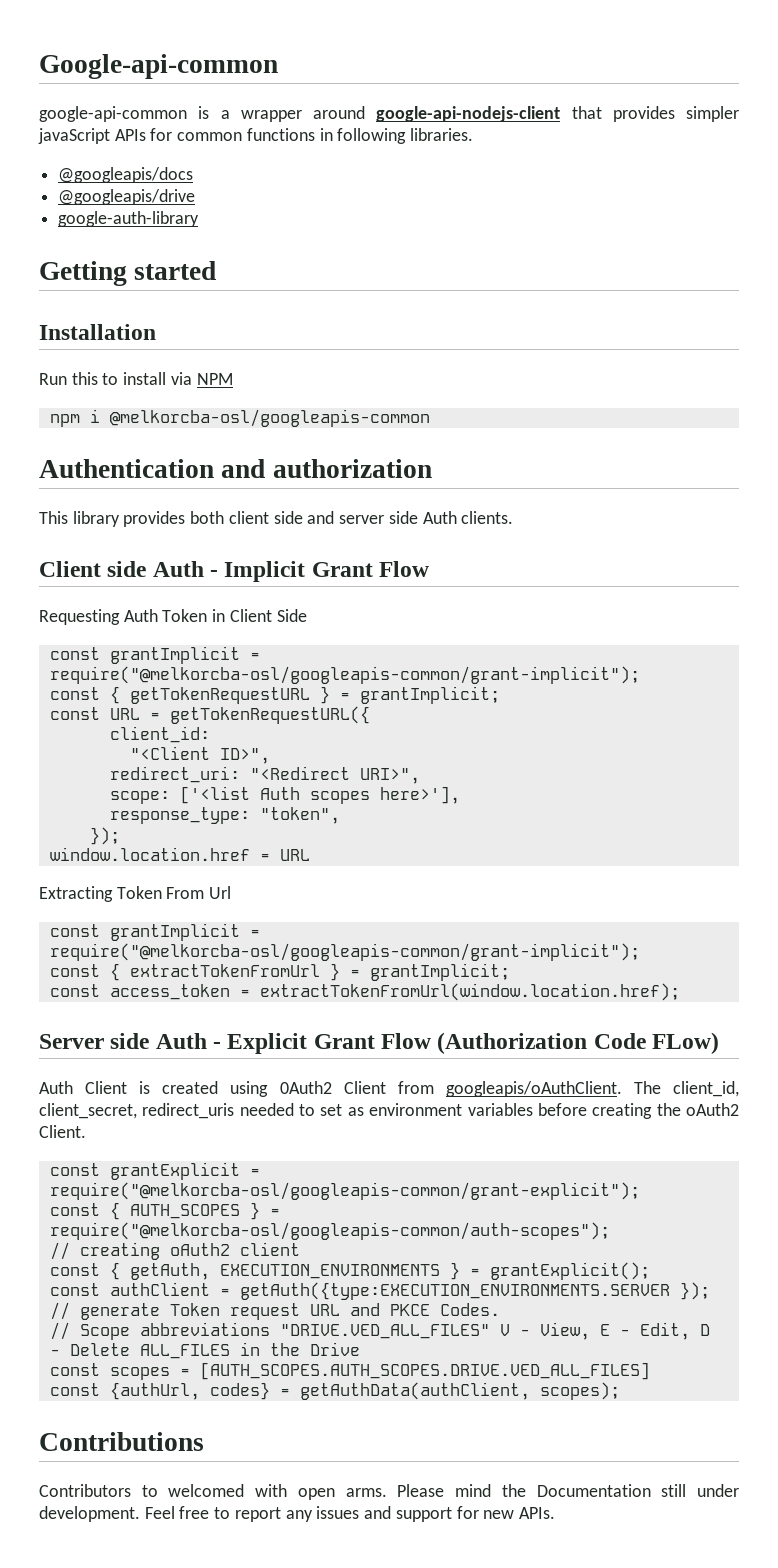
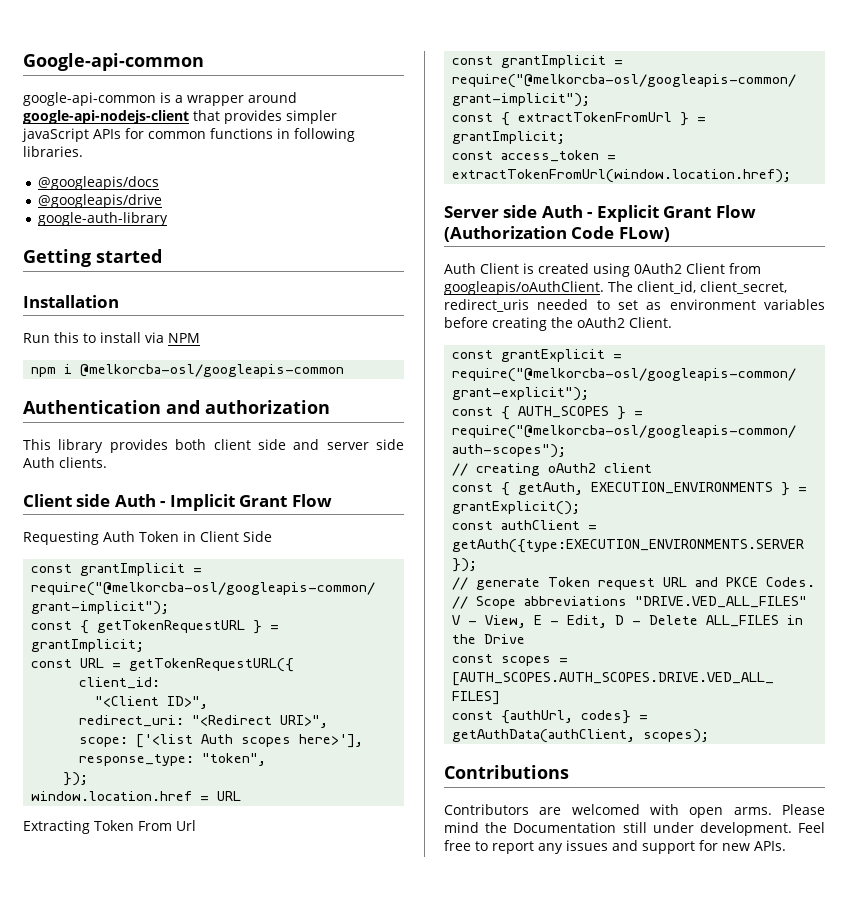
- Contributors to welcomed with open arms.
+ Contributors are welcomed with open arms.

